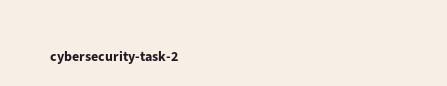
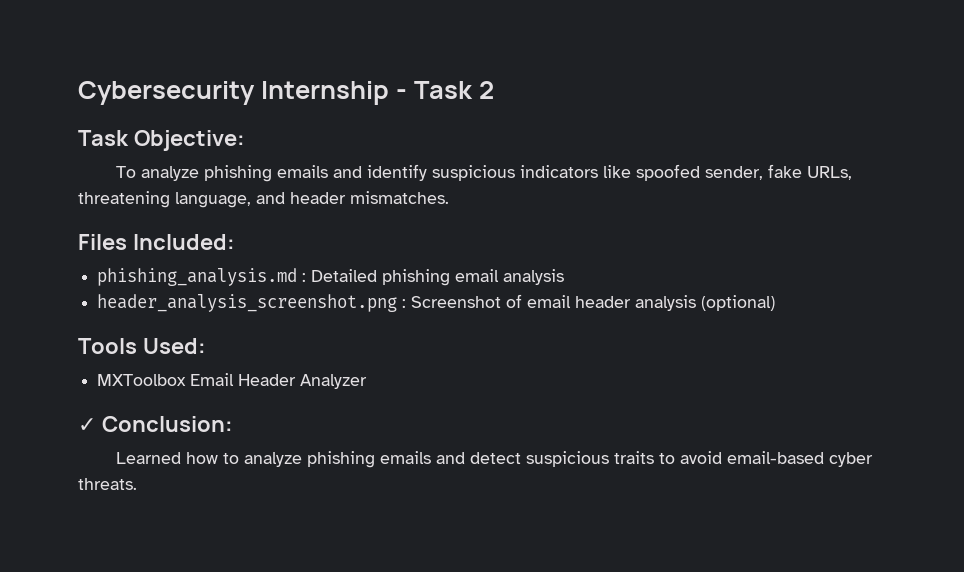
- cybersecurity-task-2
+ Cybersecurity Internship - Task 2
+ Task Objective:
+ To analyze phishing emails and identify suspicious indicators like spoofed sender, fake URLs, threatening language, and header mismatches.
+ Files Included:
+ phishing_analysis.md : Detailed phishing email analysis
+ header_analysis_screenshot.png : Screenshot of email header analysis (optional)
+ Tools Used:
+ MXToolbox Email Header Analyzer
+ ✓ Conclusion:
+ Learned how to analyze phishing emails and detect suspicious traits to avoid email-based cyber threats.

